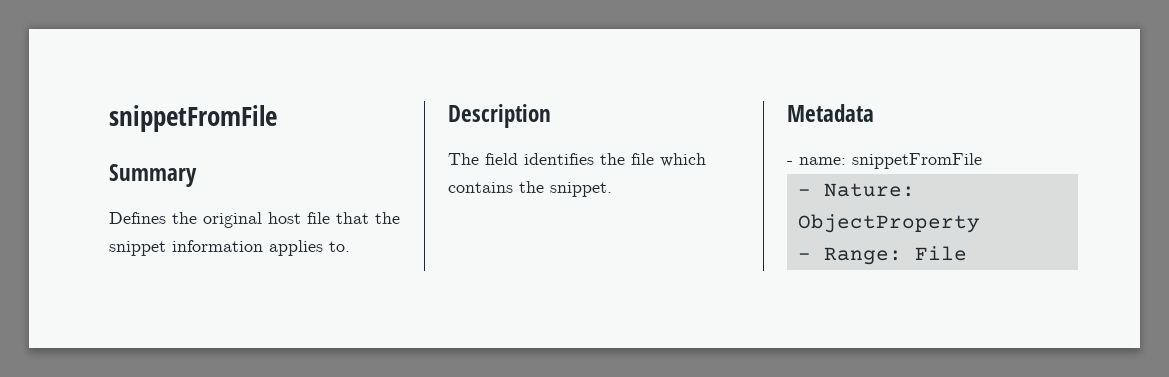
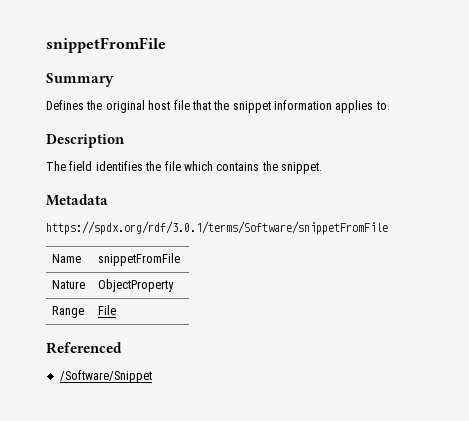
- - name: snippetFromFile
- - Nature: ObjectProperty
- - Range: File
+ https://spdx.org/rdf/3.0.1/terms/Software/snippetFromFile
+ Name | snippetFromFile
+ Nature | ObjectProperty
+ Range | File
+ Referenced
+ /Software/Snippet

